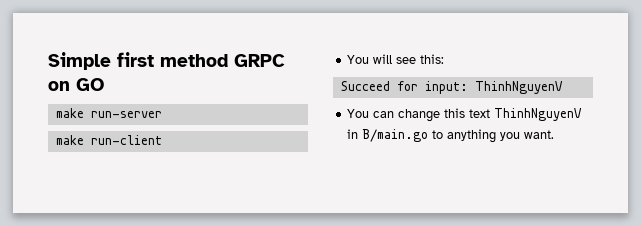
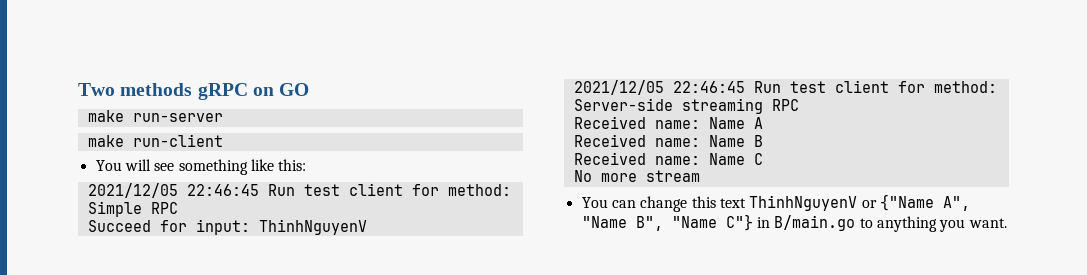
- Simple first method GRPC on GO
+ Two methods gRPC on GO
- You will see this:
+ You will see something like this:
+ 2021/12/05 22:46:45 Run test client for method: Simple RPC
  Succeed for input: ThinhNguyenV
+ 2021/12/05 22:46:45 Run test client for method: Server-side streaming RPC
+ Received name: Name A
+ Received name: Name B
+ Received name: Name C
+ No more stream
- You can change this text ThinhNguyenV in B/main.go to anything you want.
+ You can change this text ThinhNguyenV or {"Name A", "Name B", "Name C"} in B/main.go to anything you want.

